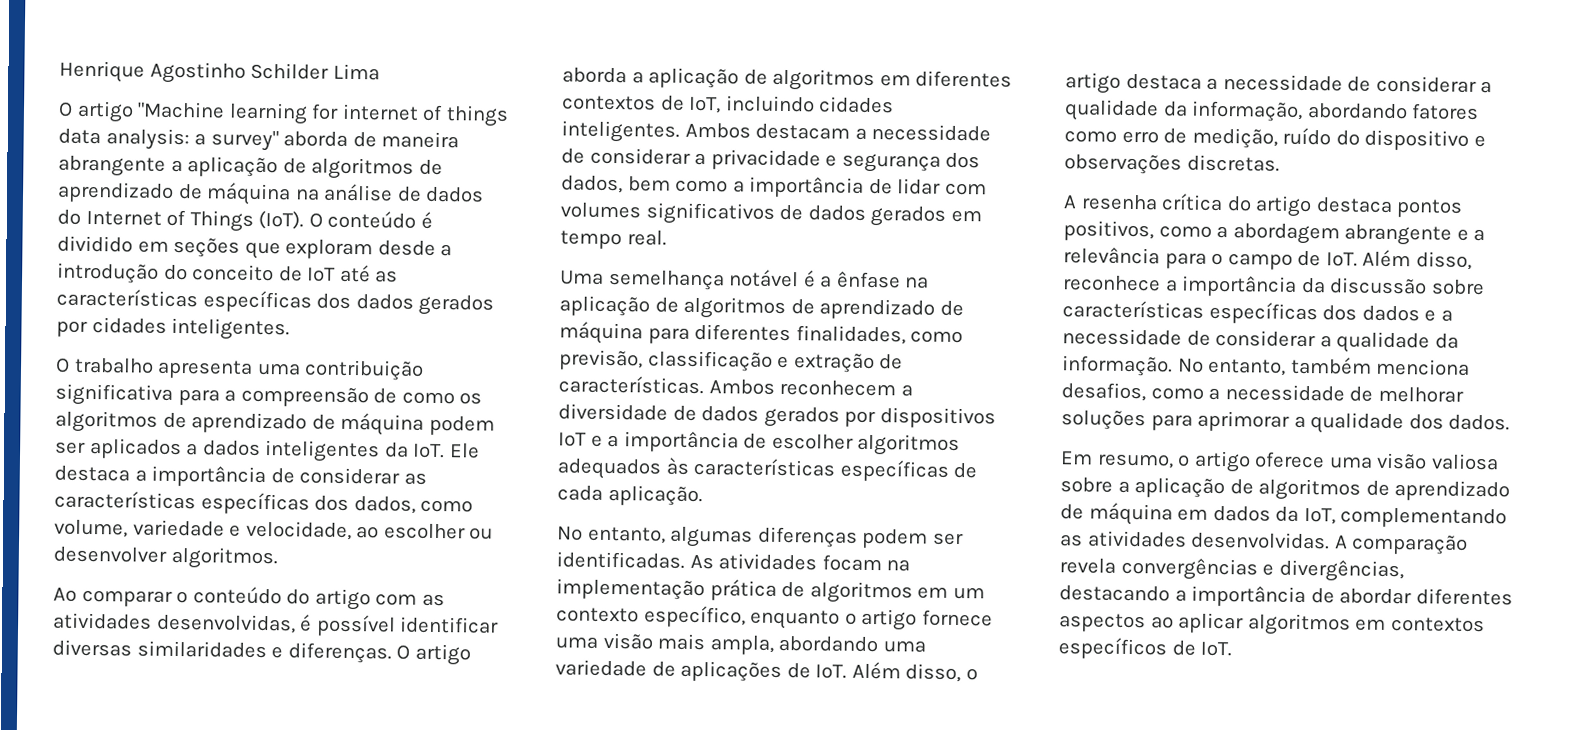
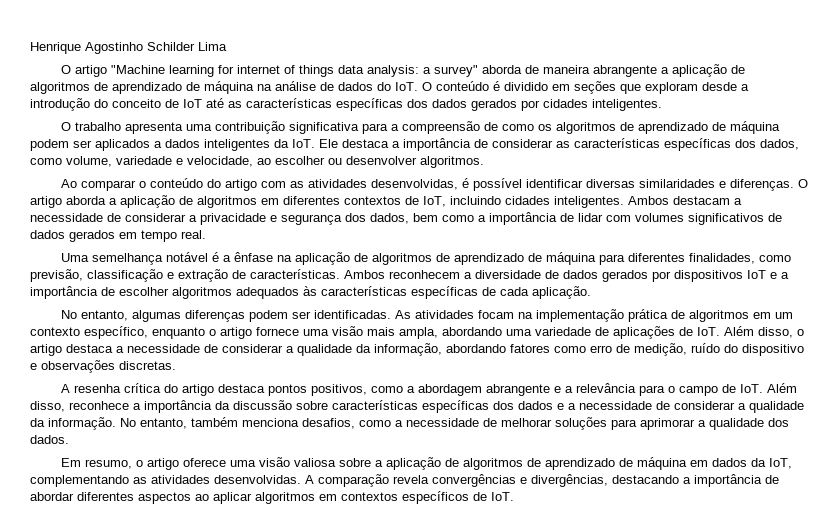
- O artigo "Machine learning for internet of things data analysis: a survey" aborda de maneira abrangente a aplicação de algoritmos de aprendizado de máquina na análise de dados do Internet of Things (IoT). O conteúdo é dividido em seções que exploram desde a introdução do conceito de IoT até as características específicas dos dados gerados por cidades inteligentes.
+ O artigo "Machine learning for internet of things data analysis: a survey" aborda de maneira abrangente a aplicação de algoritmos de aprendizado de máquina na análise de dados do IoT. O conteúdo é dividido em seções que exploram desde a introdução do conceito de IoT até as características específicas dos dados gerados por cidades inteligentes.

